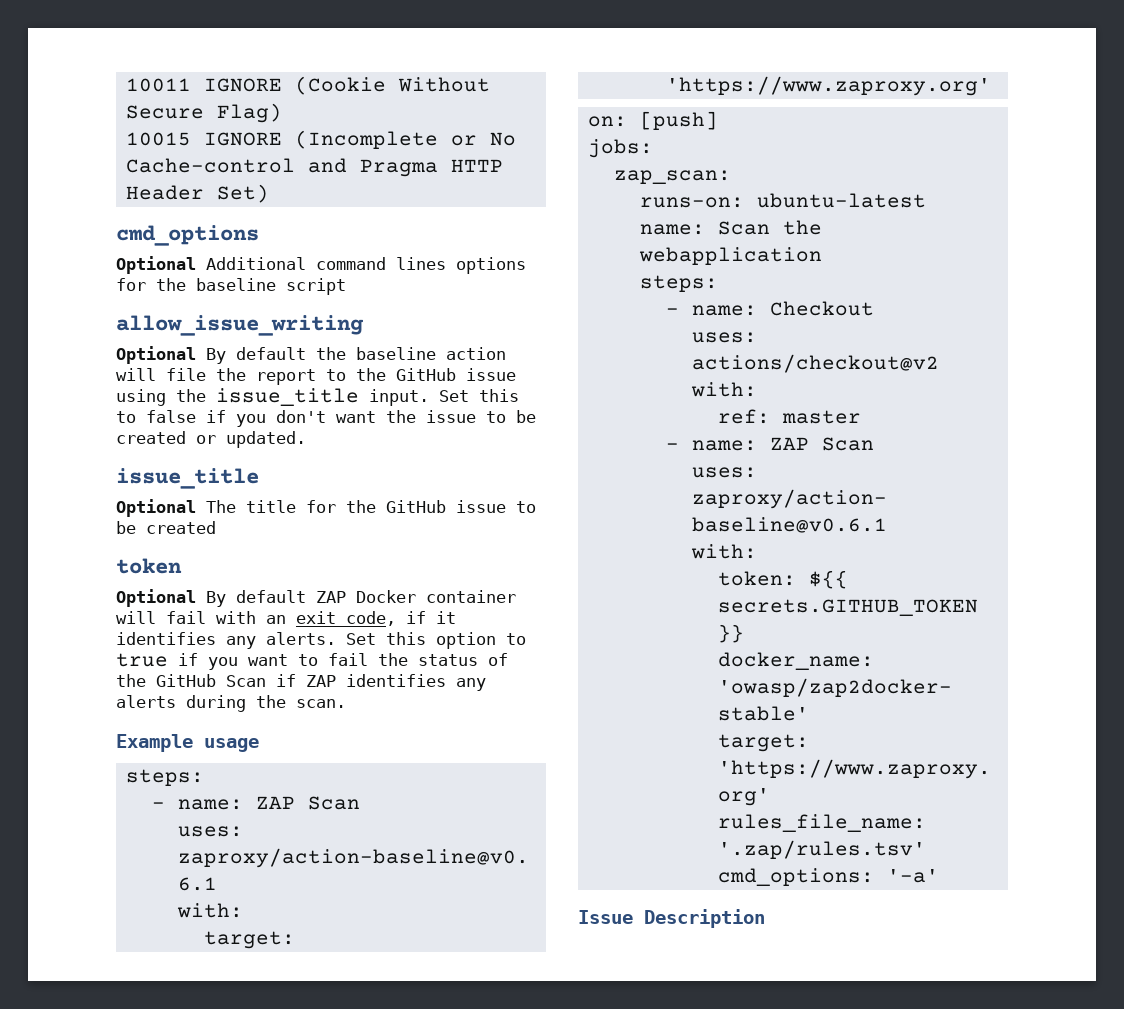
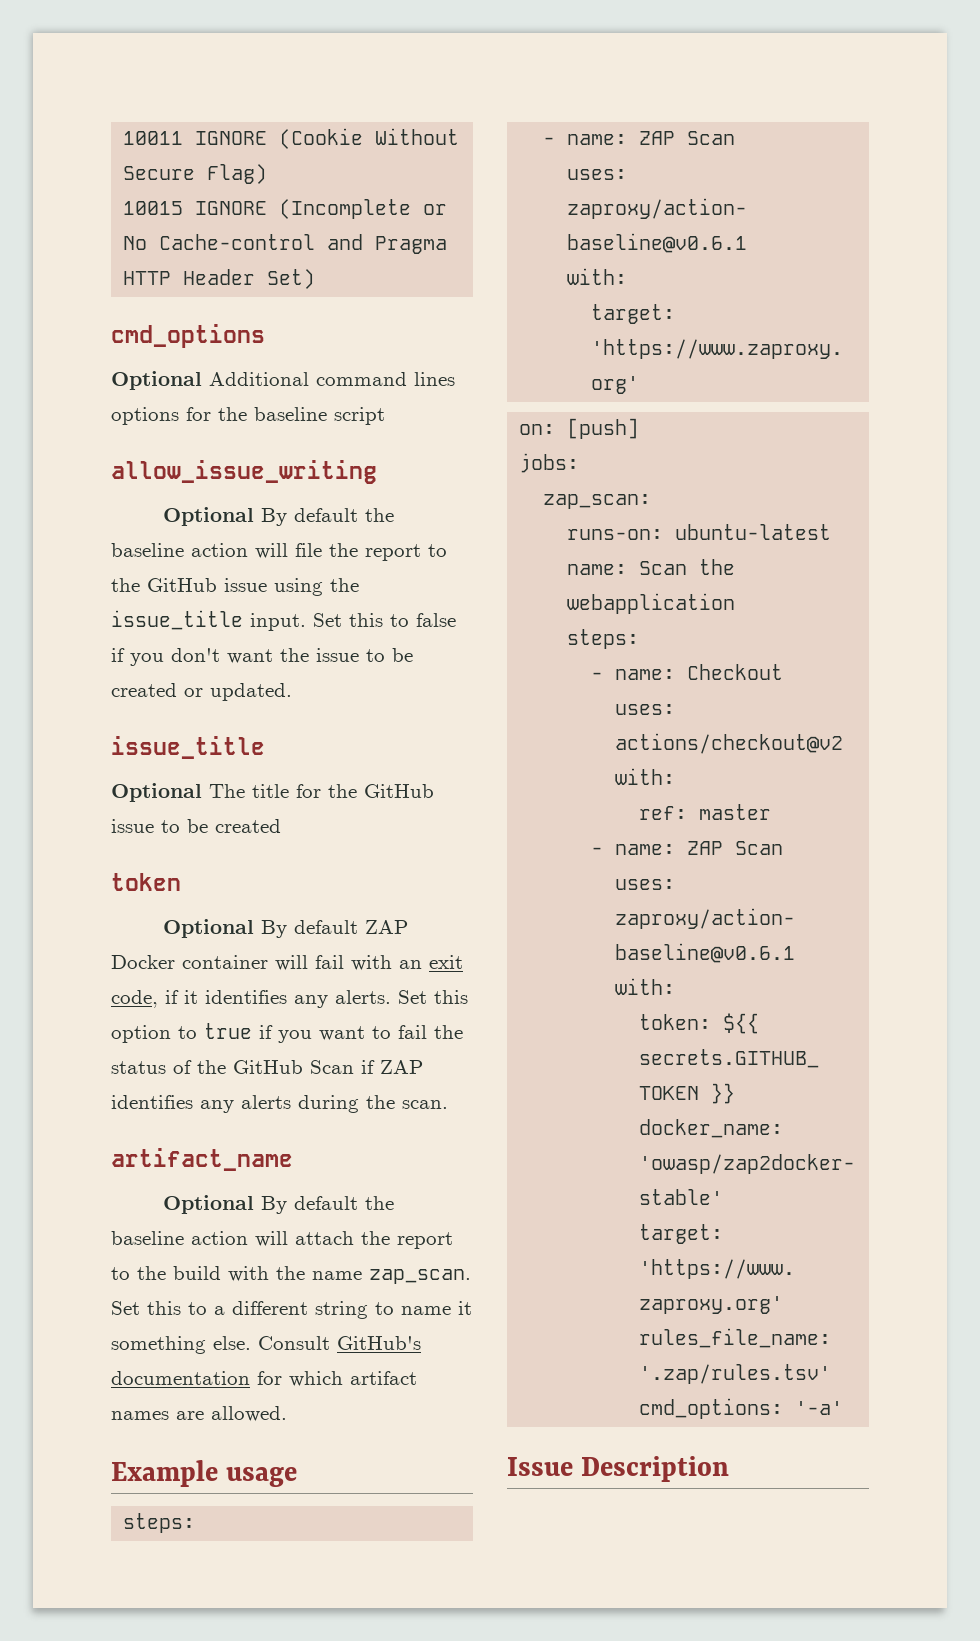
+ artifact_name
+ Optional By default the baseline action will attach the report to the build with the name zap_scan. Set this to a different string to name it something else. Consult GitHub's documentation for which artifact names are allowed.

